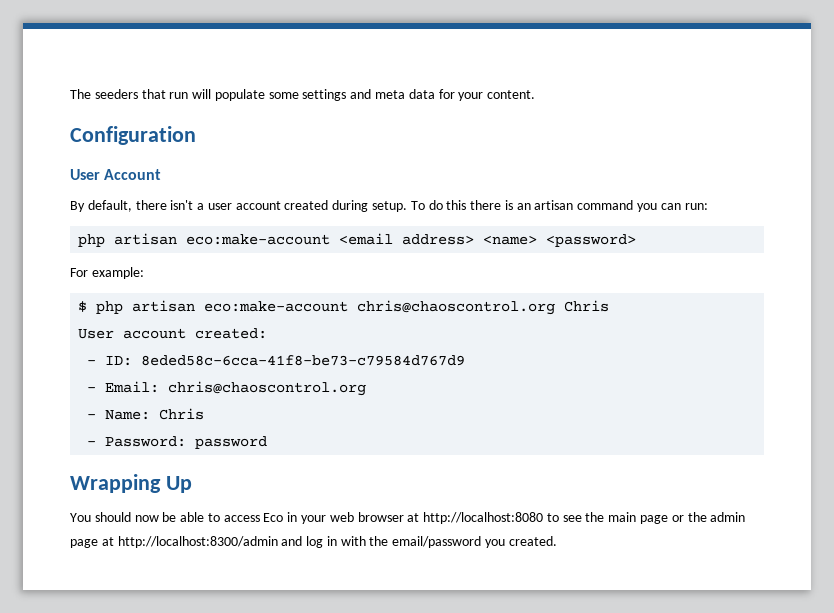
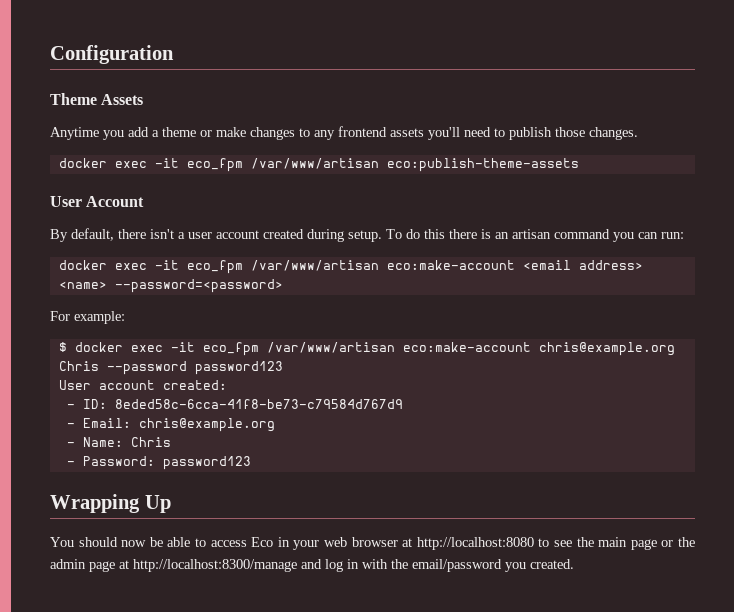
- The seeders that run will populate some settings and meta data for your content.
  Configuration
+ Theme Assets
+ Anytime you add a theme or make changes to any frontend assets you'll need to publish those changes.
+ docker exec -it eco_fpm /var/www/artisan eco:publish-theme-assets
- php artisan eco:make-account <email address> <name> <password>
+ docker exec -it eco_fpm /var/www/artisan eco:make-account <email address> <name> --password=<password>
- $ php artisan eco:make-account chris@chaoscontrol.org Chris
+ $ docker exec -it eco_fpm /var/www/artisan eco:make-account chris@example.org Chris --password password123
- - Email: chris@chaoscontrol.org
+ - Email: chris@example.org
- - Password: password
+ - Password: password123
- You should now be able to access Eco in your web browser at http://localhost:8080 to see the main page or the admin page at http://localhost:8300/admin and log in with the email/password you created.
+ You should now be able to access Eco in your web browser at http://localhost:8080 to see the main page or the admin page at http://localhost:8300/manage and log in with the email/password you created.

